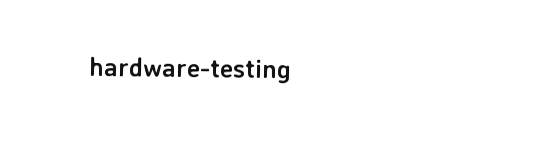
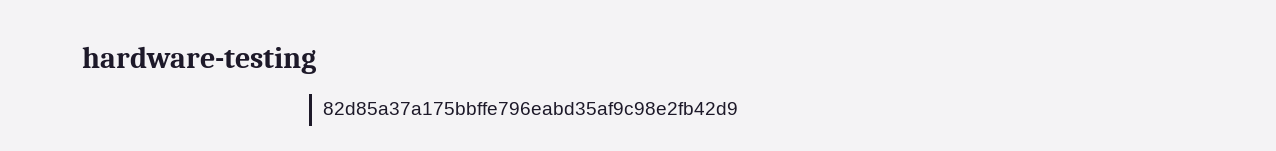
+ 82d85a37a175bbffe796eabd35af9c98e2fb42d9

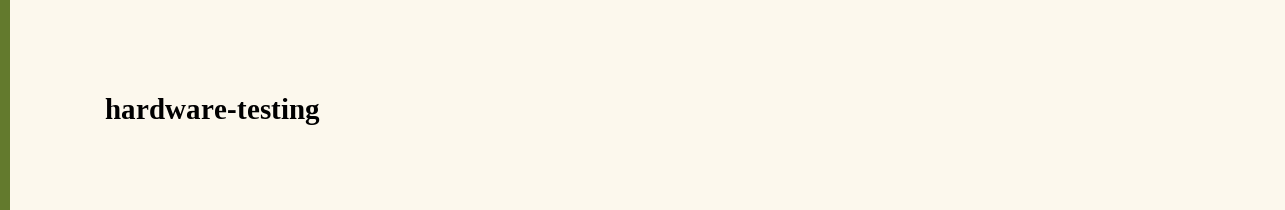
- 82d85a37a175bbffe796eabd35af9c98e2fb42d9

